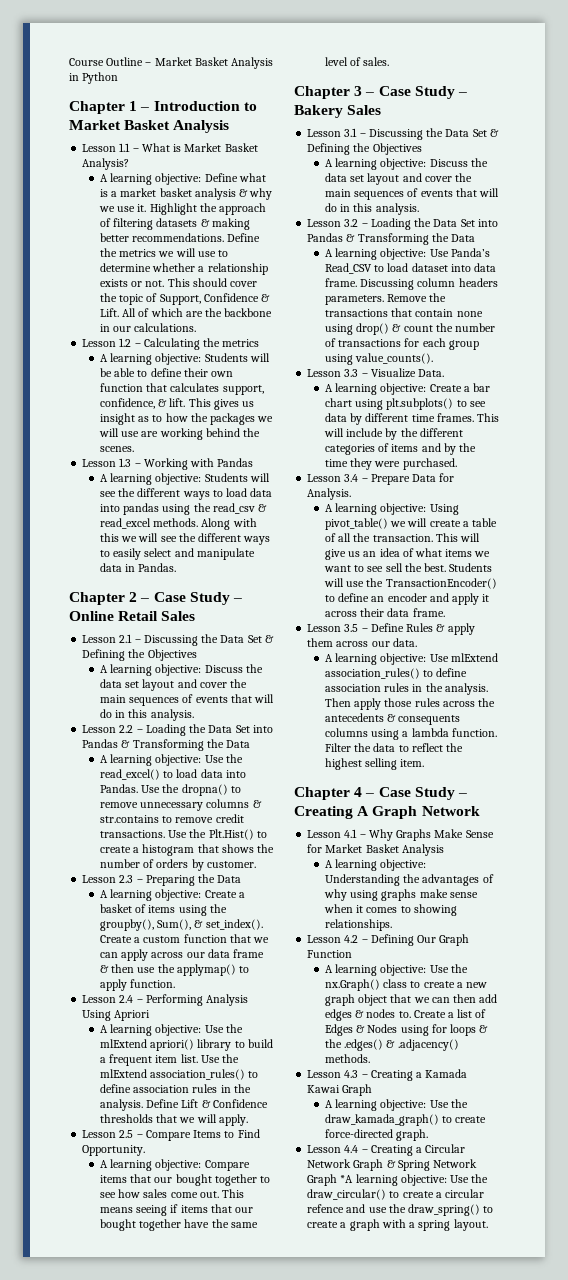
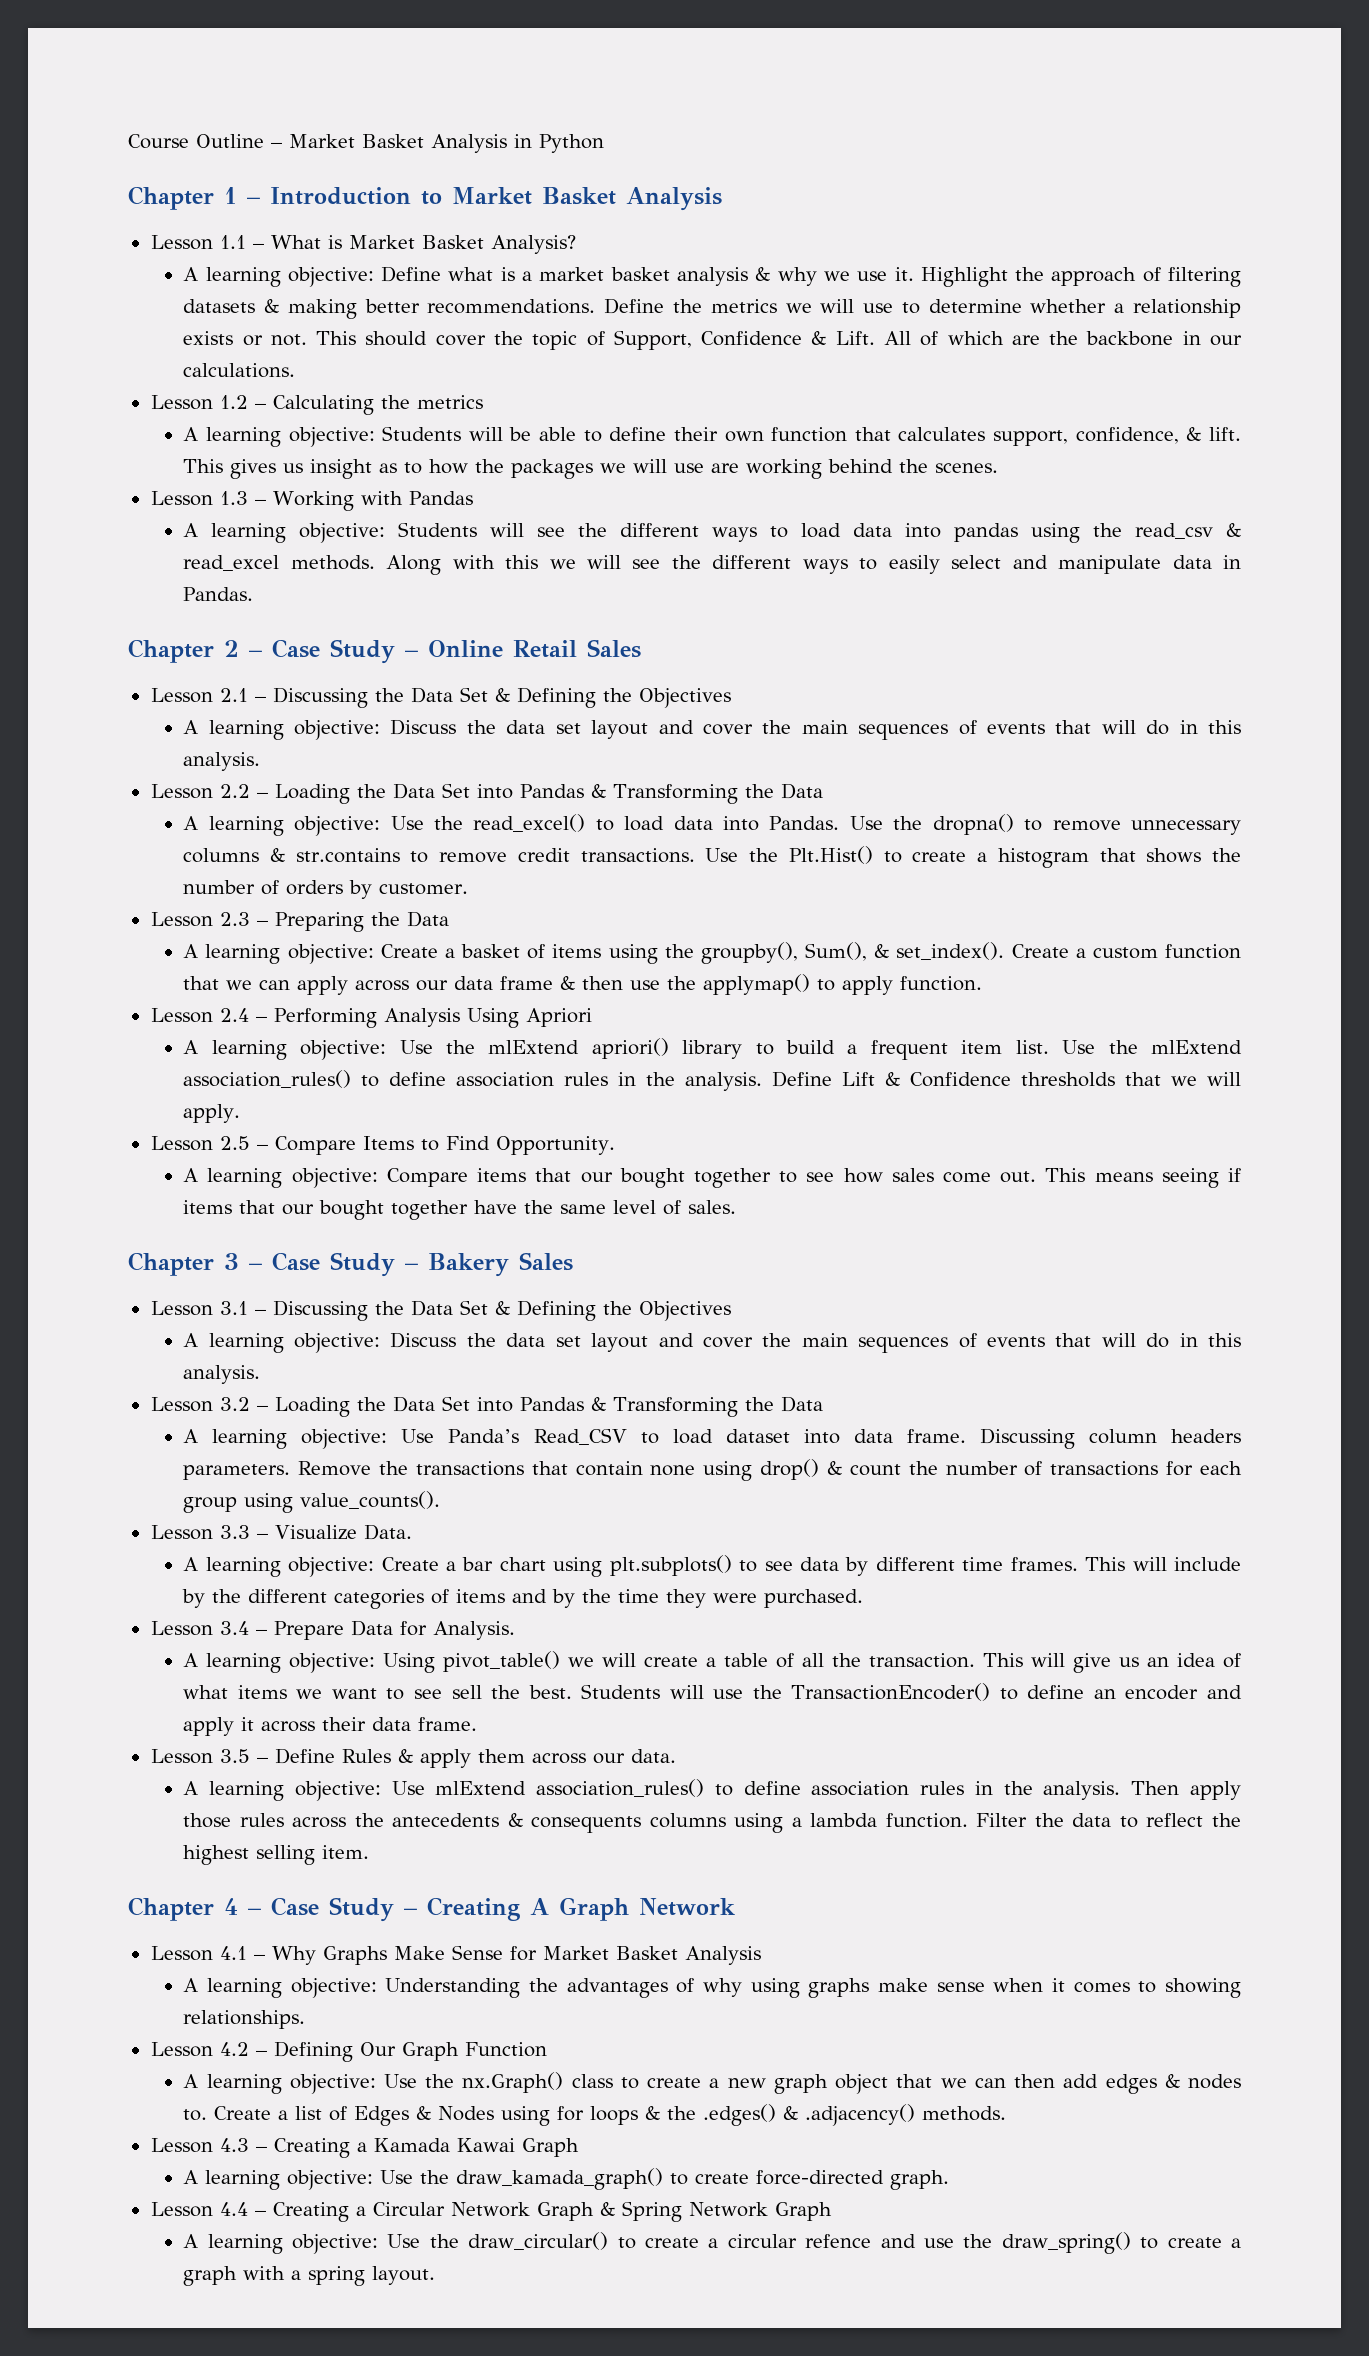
- Lesson 4.4 – Creating a Circular Network Graph & Spring Network Graph *A learning objective: Use the draw_circular() to create a circular refence and use the draw_spring() to create a graph with a spring layout.
+ Lesson 4.4 – Creating a Circular Network Graph & Spring Network Graph
+ A learning objective: Use the draw_circular() to create a circular refence and use the draw_spring() to create a graph with a spring layout.

